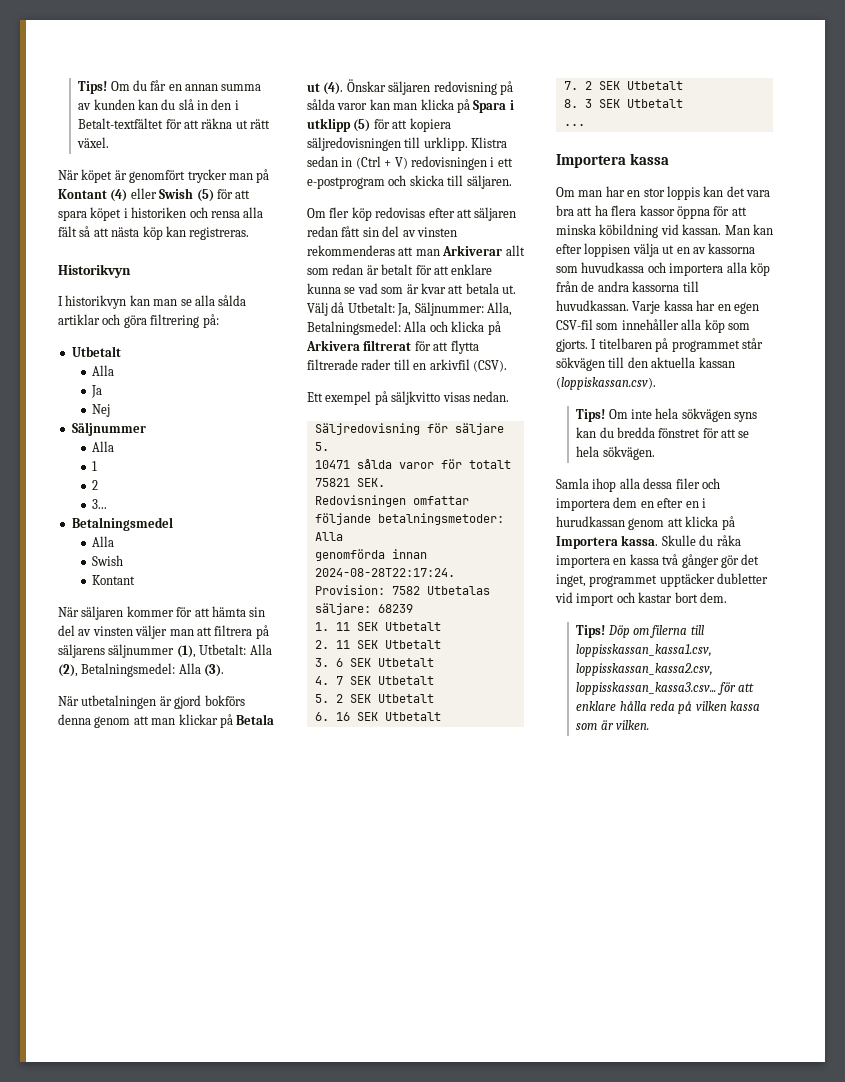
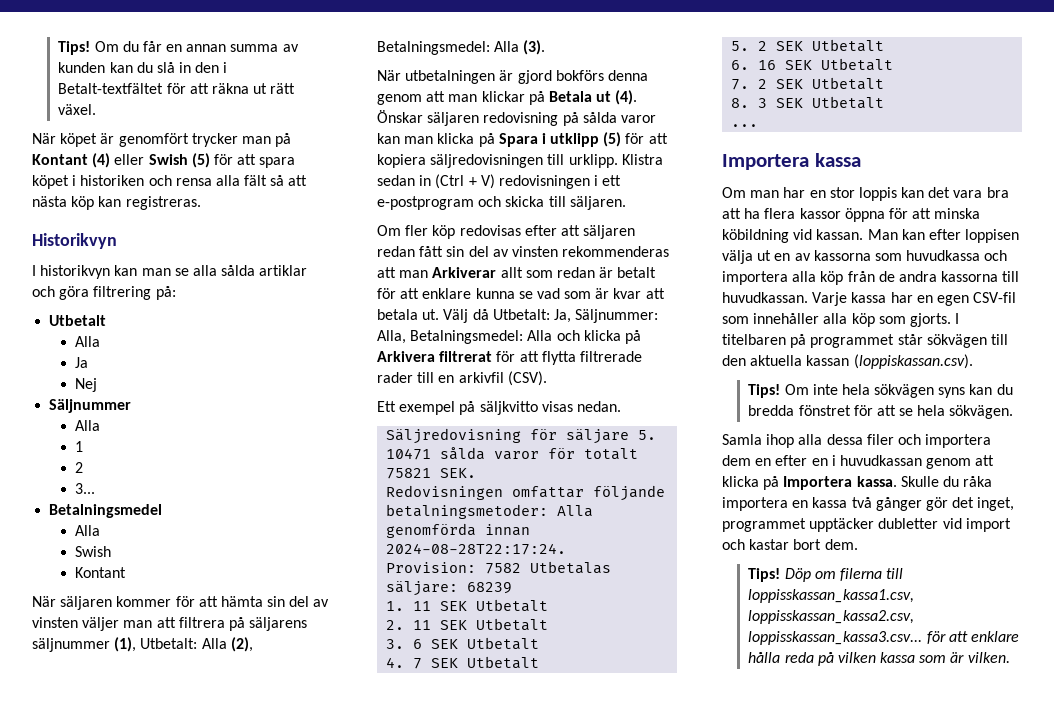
- Samla ihop alla dessa filer och importera dem en efter en i hurudkassan genom att klicka på Importera kassa.
+ Samla ihop alla dessa filer och importera dem en efter en i huvudkassan genom att klicka på Importera kassa.

